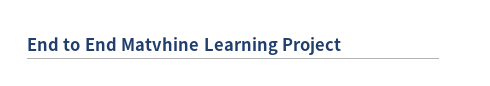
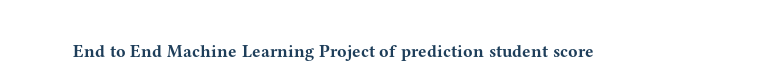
- End to End Matvhine Learning Project
+ End to End Machine Learning Project of prediction student score

